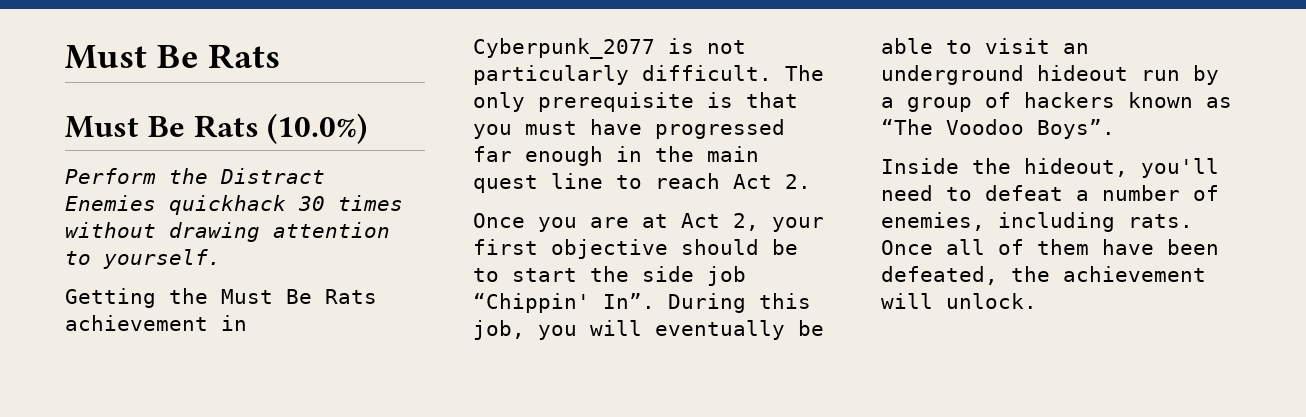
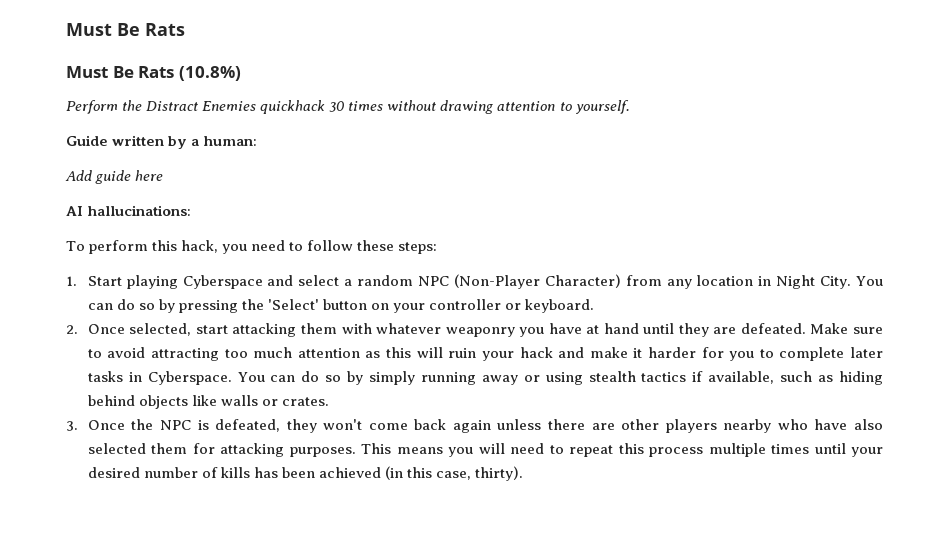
- Must Be Rats (10.0%)
+ Must Be Rats (10.8%)
- Getting the Must Be Rats achievement in Cyberpunk_2077 is not particularly difficult. The only prerequisite is that you must have progressed far enough in the main quest line to reach Act 2.
- Once you are at Act 2, your first objective should be to start the side job “Chippin' In”. During this job, you will eventually be able to visit an underground hideout run by a group of hackers known as “The Voodoo Boys”.
- Inside the hideout, you'll need to defeat a number of enemies, including rats. Once all of them have been defeated, the achievement will unlock.
+ Guide written by a human:
+ Add guide here
+ AI hallucinations:
+ To perform this hack, you need to follow these steps:
+ 1. Start playing Cyberspace and select a random NPC (Non-Player Character) from any location in Night City. You can do so by pressing the 'Select' button on your controller or keyboard.
+ 2. Once selected, start attacking them with whatever weaponry you have at hand until they are defeated. Make sure to avoid attracting too much attention as this will ruin your hack and make it harder for you to complete later tasks in Cyberspace. You can do so by simply running away or using stealth tactics if available, such as hiding behind objects like walls or crates.
+ 3. Once the NPC is defeated, they won't come back again unless there are other players nearby who have also selected them for attacking purposes. This means you will need to repeat this process multiple times until your desired number of kills has been achieved (in this case, thirty).

